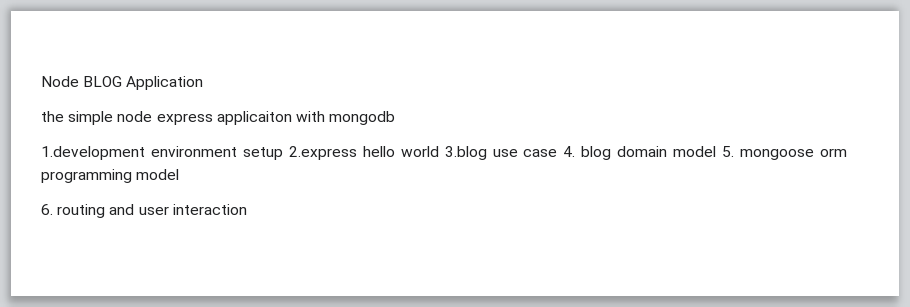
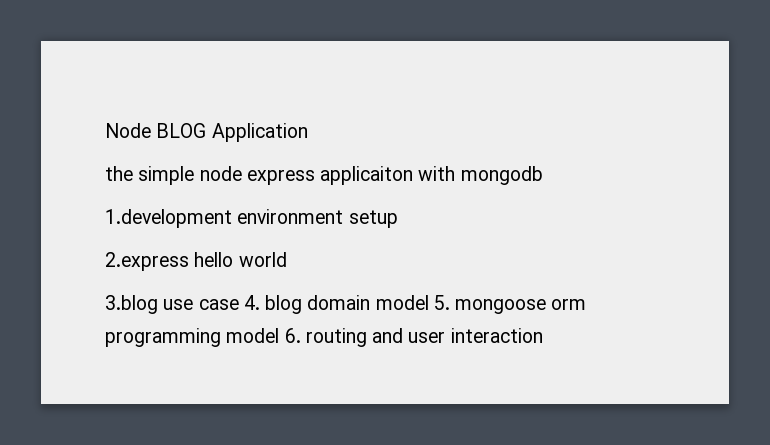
- 1.development environment setup 2.express hello world 3.blog use case 4. blog domain model 5. mongoose orm programming model
- 6. routing and user interaction
+ 1.development environment setup
+ 2.express hello world
+ 3.blog use case 4. blog domain model 5. mongoose orm programming model 6. routing and user interaction

